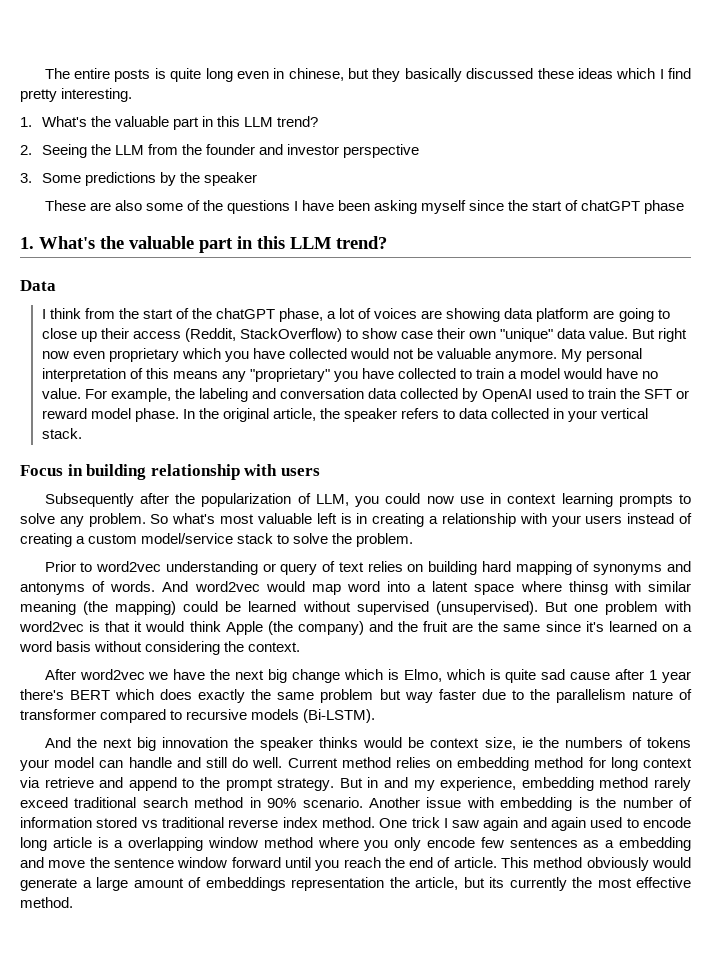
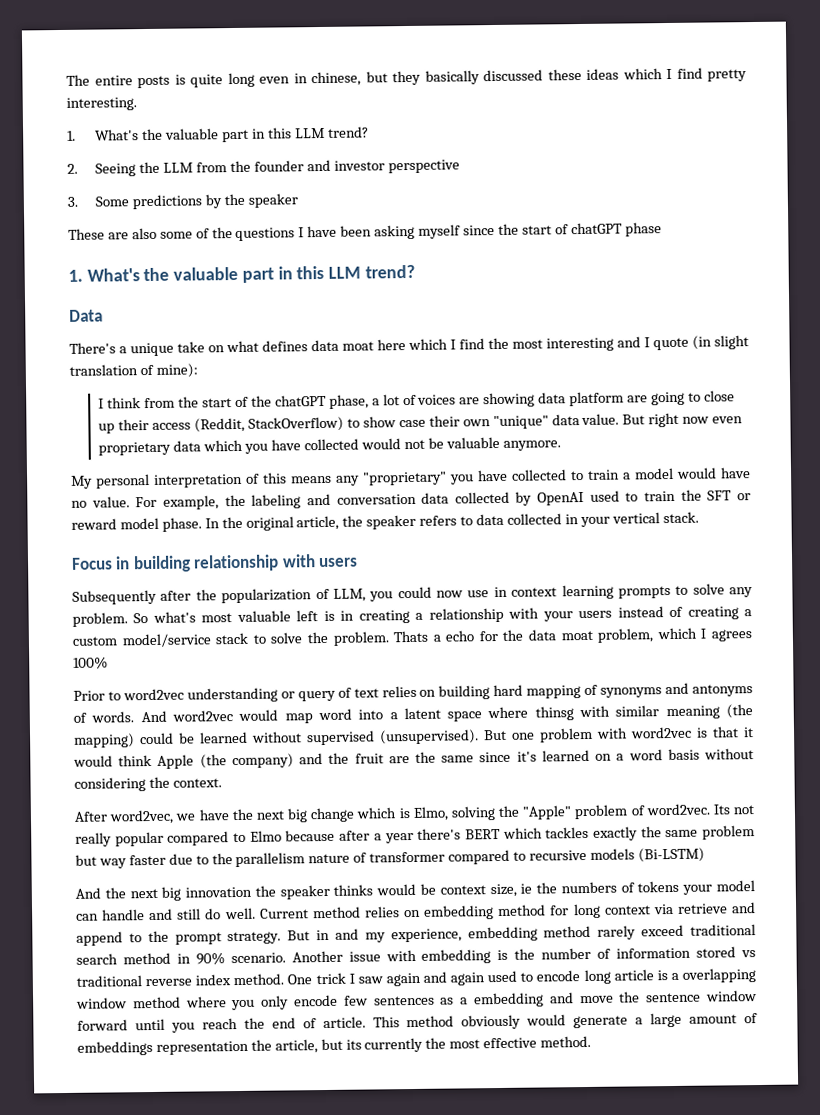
+ There's a unique take on what defines data moat here which I find the most interesting and I quote (in slight translation of mine):
- But right now even proprietary which you have collected would not be valuable anymore. My personal interpretation of this means any "proprietary" you have collected to train a model would have no value.
+ But right now even proprietary data which you have collected would not be valuable anymore.
+ My personal interpretation of this means any "proprietary" you have collected to train a model would have no value.
+ Thats a echo for the data moat problem, which I agrees 100%
- After word2vec we have the next big change which is Elmo, which is quite sad cause after 1 year there's BERT which does exactly the same problem but way faster due to the parallelism nature of transformer compared to recursive models (Bi-LSTM).
+ After word2vec, we have the next big change which is Elmo, solving the "Apple" problem of word2vec. Its not really popular compared to Elmo because after a year there's BERT which tackles exactly the same problem but way faster due to the parallelism nature of transformer compared to recursive models (Bi-LSTM)

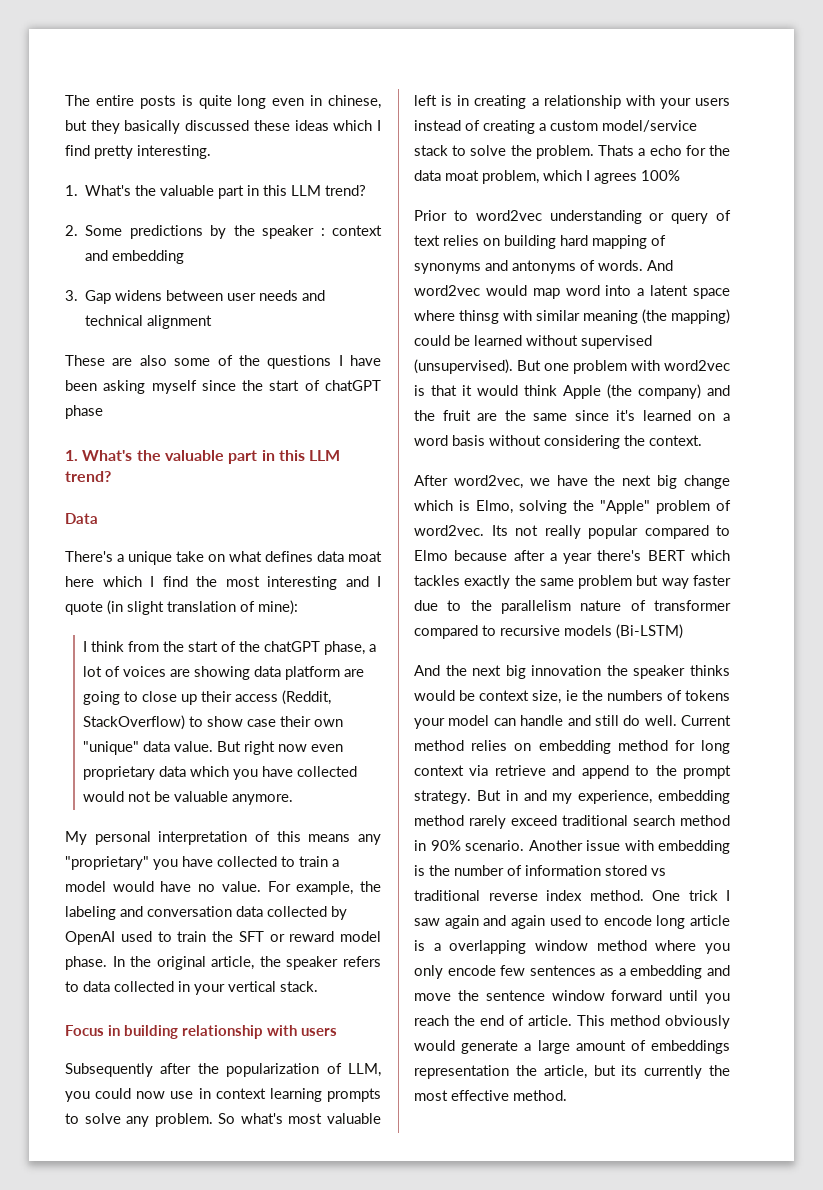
- 2. Seeing the LLM from the founder and investor perspective
- 3. Some predictions by the speaker
+ 2. Some predictions by the speaker : context and embedding
+ 3. Gap widens between user needs and technical alignment

